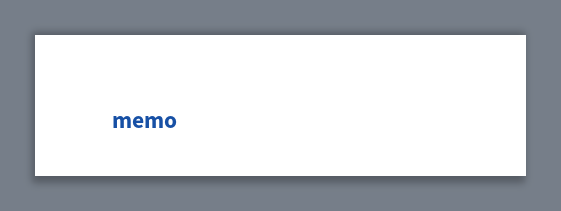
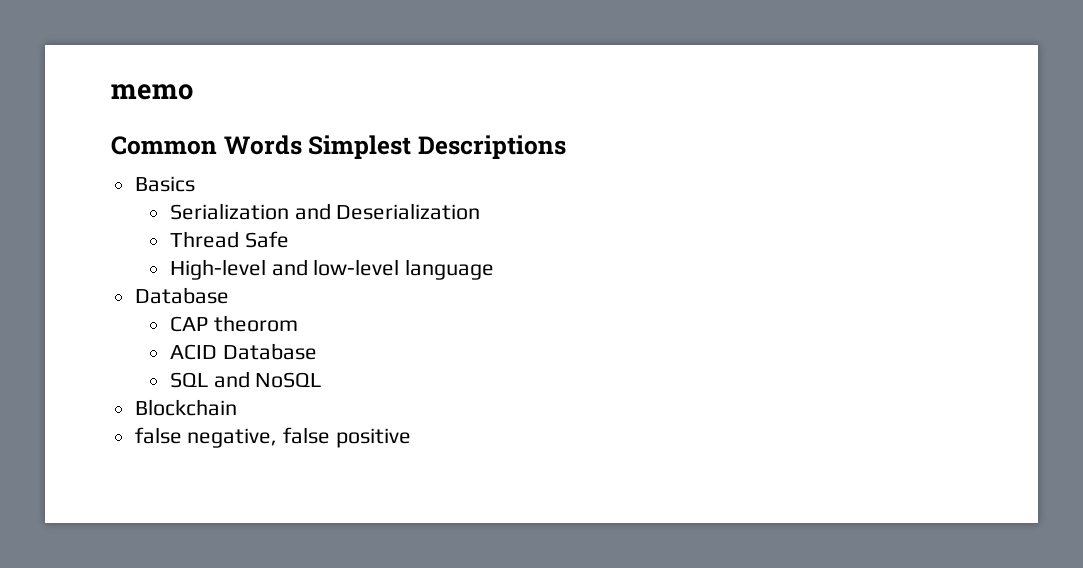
+ Common Words Simplest Descriptions
+ Basics
+ Serialization and Deserialization
+ Thread Safe
+ High-level and low-level language
+ Database
+ CAP theorom
+ ACID Database
+ SQL and NoSQL
+ Blockchain
+ false negative, false positive

